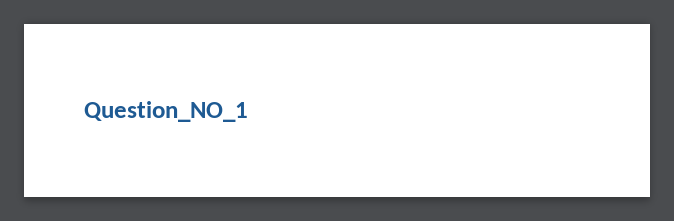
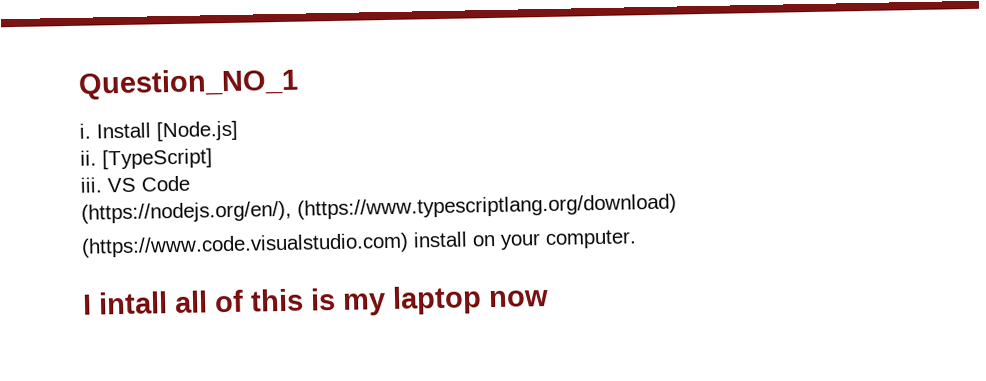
+ i. Install [Node.js]
+ ii. [TypeScript]
+ iii. VS Code
+ (https://nodejs.org/en/), (https://www.typescriptlang.org/download)
+ (https://www.code.visualstudio.com) install on your computer.
+ I intall all of this is my laptop now

